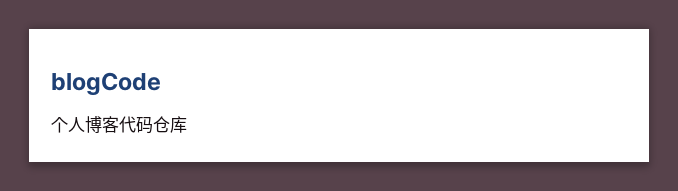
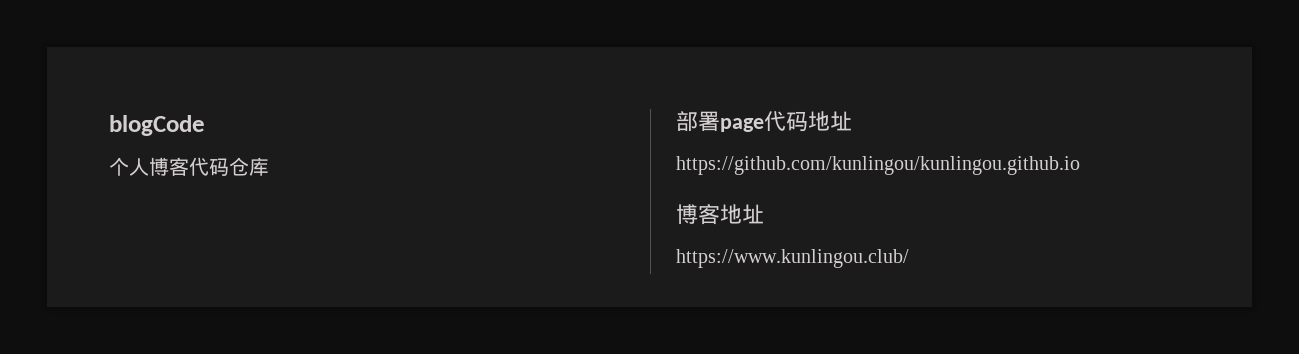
+ 部署page代码地址
+ https://github.com/kunlingou/kunlingou.github.io
+ 博客地址
+ https://www.kunlingou.club/

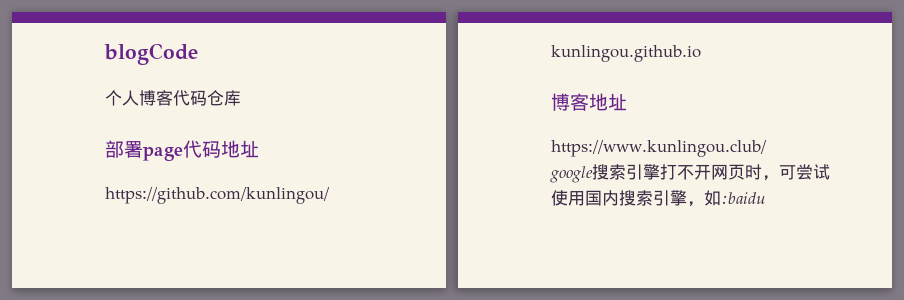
+ google搜索引擎打不开网页时，可尝试使用国内搜索引擎，如:baidu

